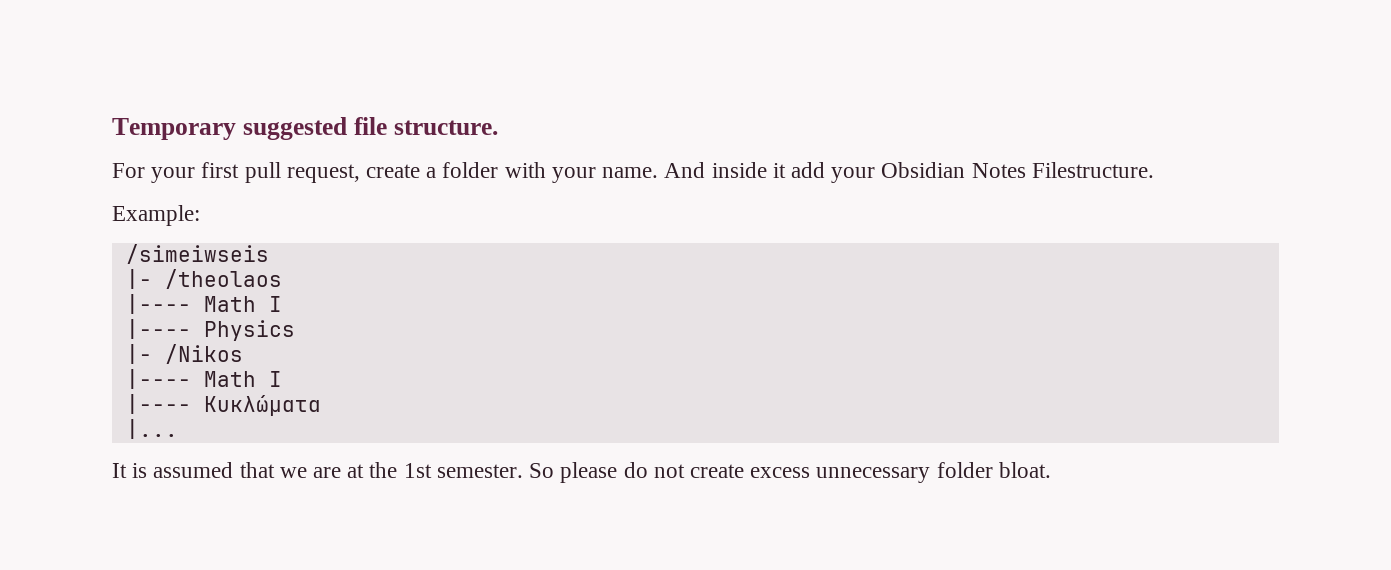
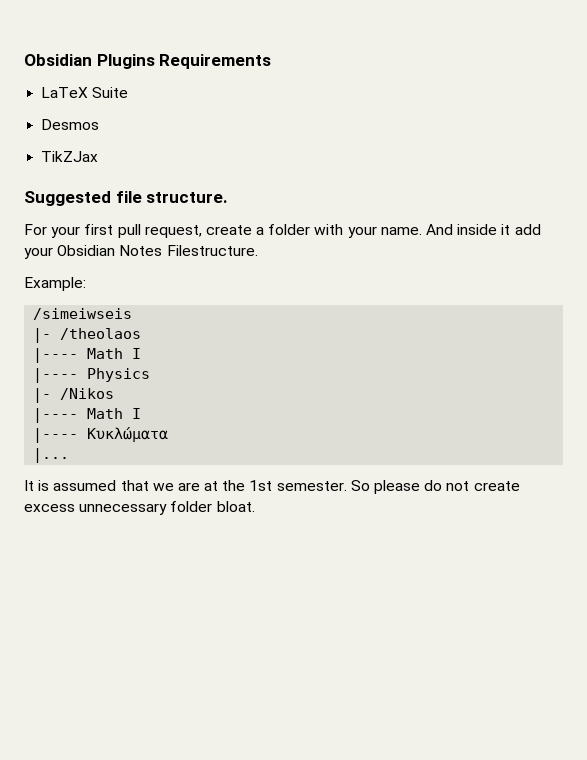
- Temporary suggested file structure.
+ Obsidian Plugins Requirements
+ LaTeX Suite
+ Desmos
+ TikZJax
+ Suggested file structure.

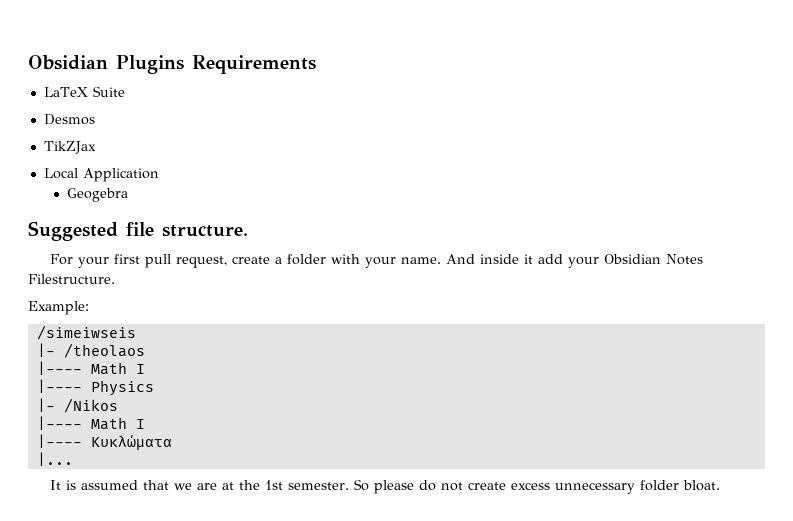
+ Local Application
+ Geogebra

